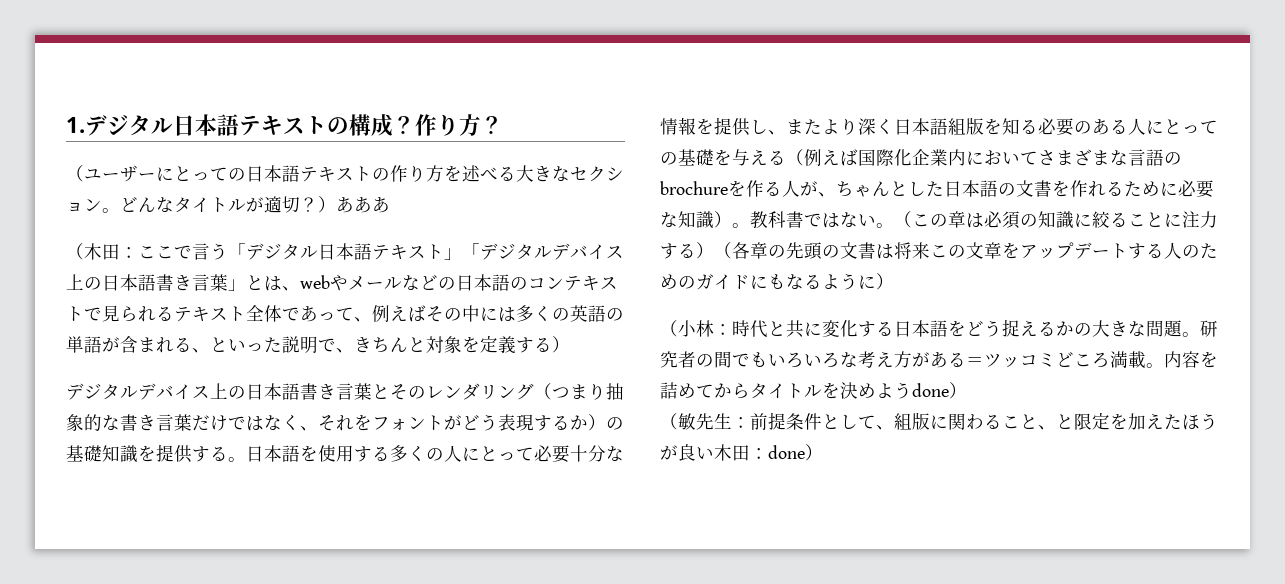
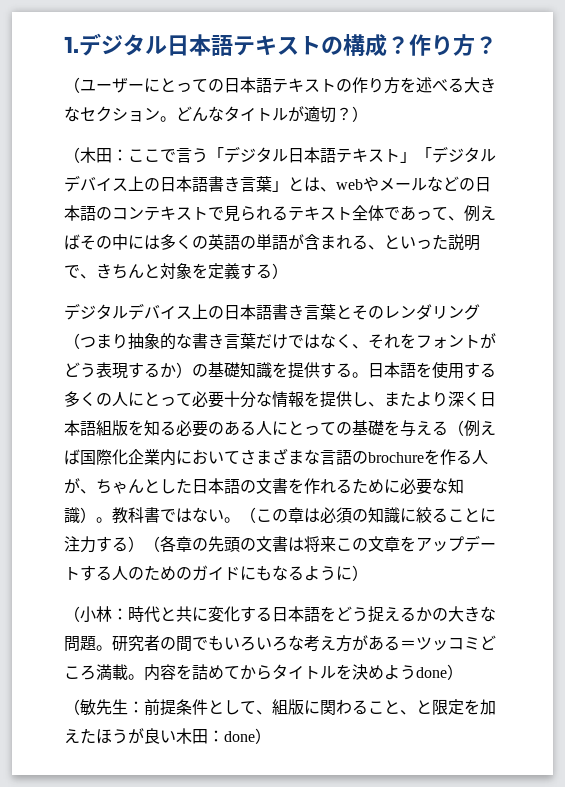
- どんなタイトルが適切？）あああ
+ どんなタイトルが適切？）

